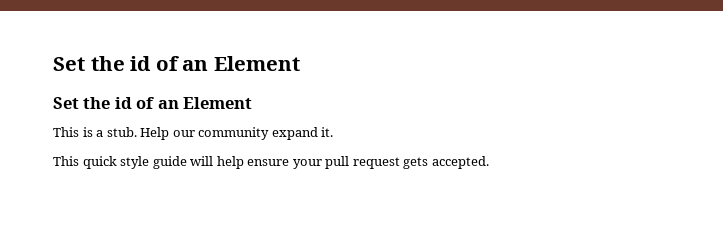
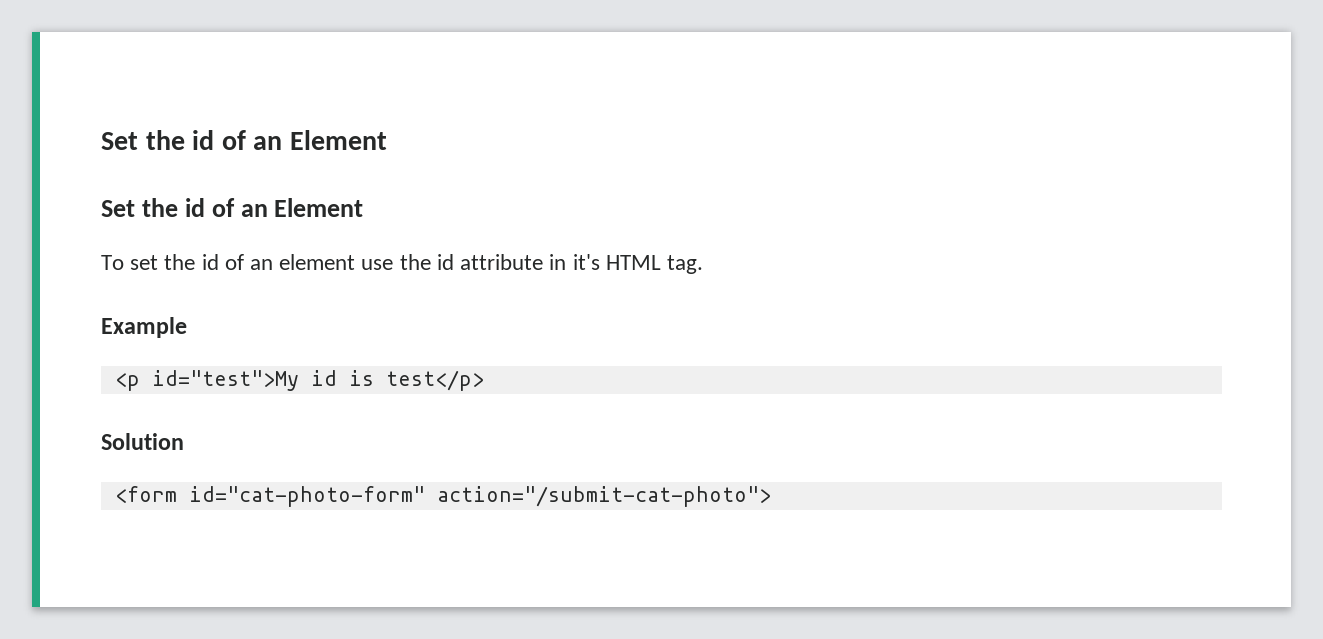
- This is a stub. Help our community expand it.
- This quick style guide will help ensure your pull request gets accepted.
+ To set the id of an element use the id attribute in it's HTML tag.
+ Example
+ <p id="test">My id is test</p>
+ Solution
+ <form id="cat-photo-form" action="/submit-cat-photo">

